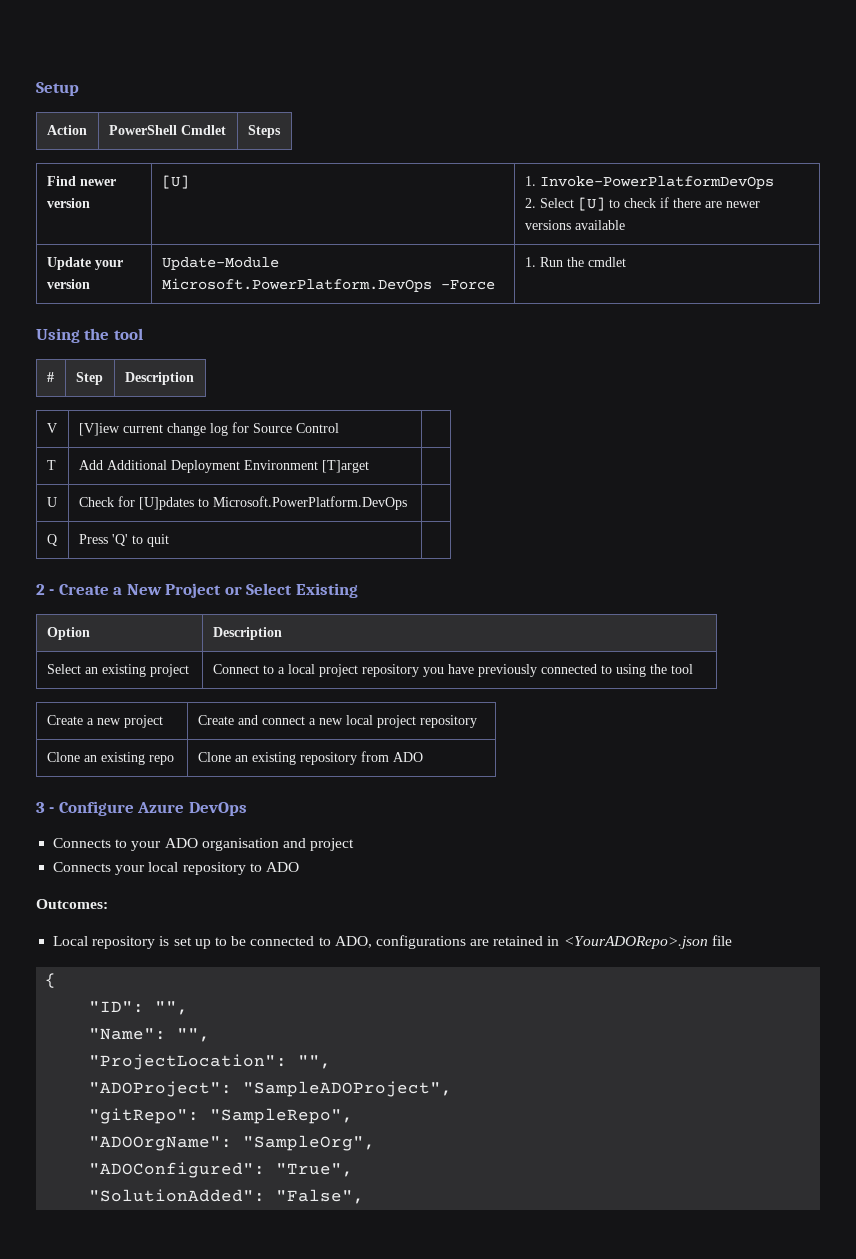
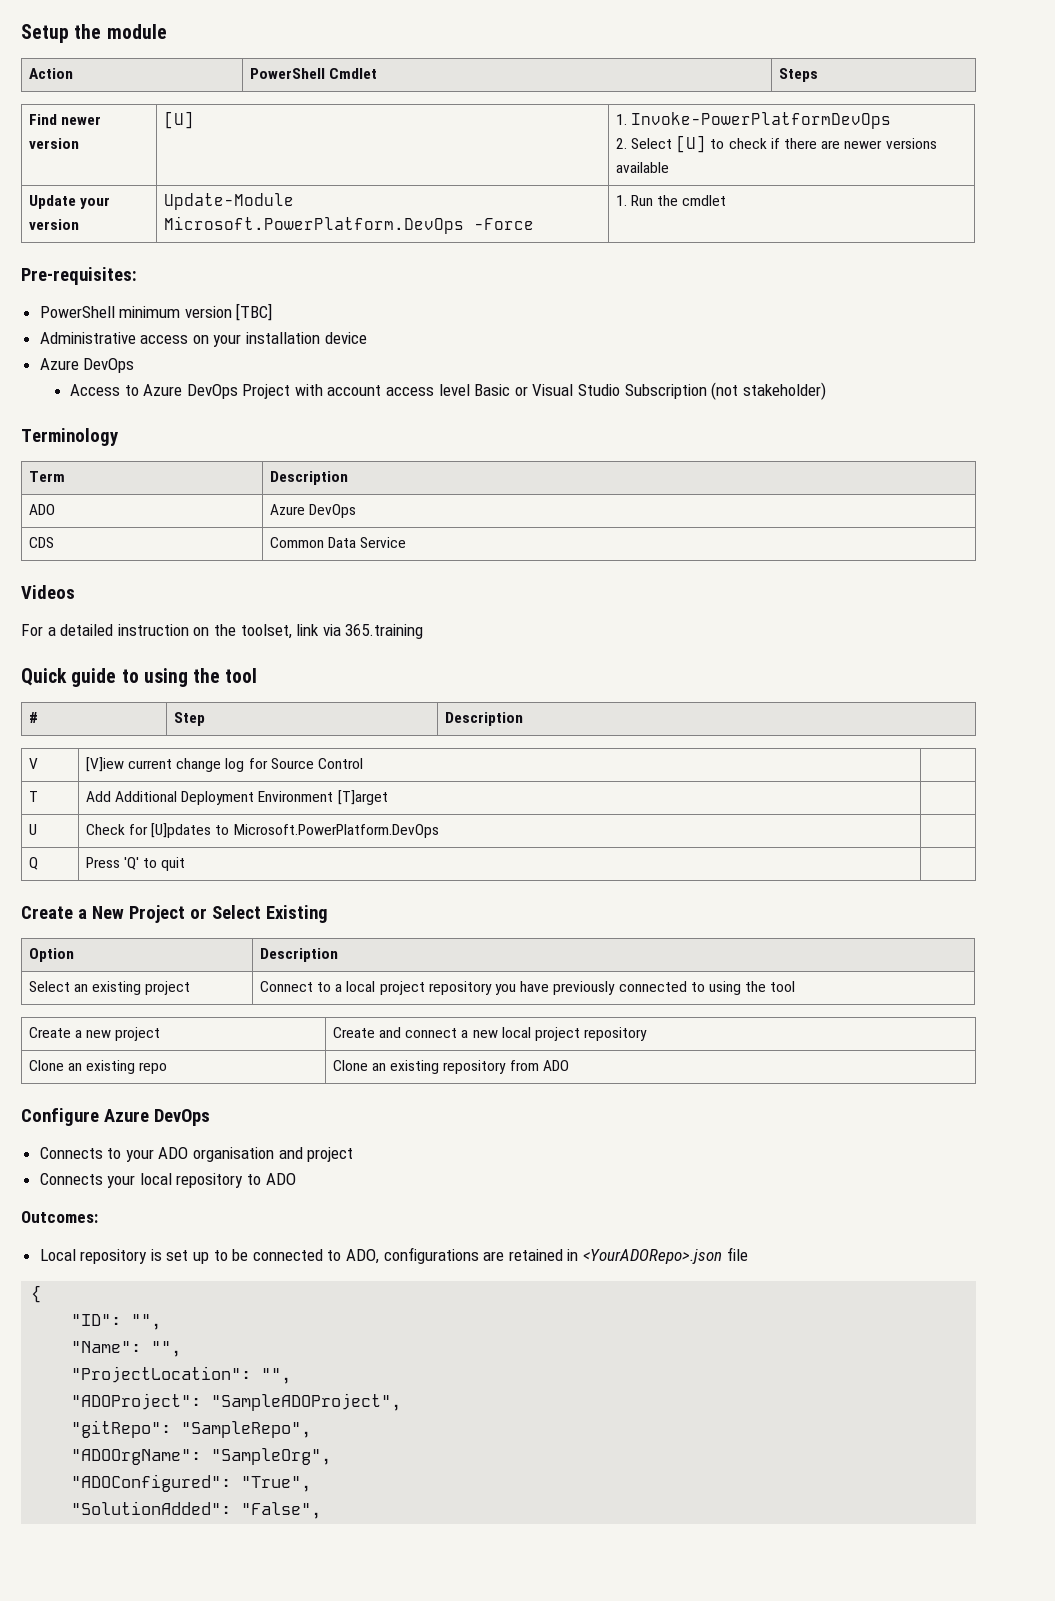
- Setup
+ Setup the module
- Using the tool
+ Pre-requisites:
+ PowerShell minimum version [TBC]
+ Administrative access on your installation device
+ Azure DevOps
+ Access to Azure DevOps Project with account access level Basic or Visual Studio Subscription (not stakeholder)
+ Terminology
+ Term | Description
+ ADO | Azure DevOps
+ CDS | Common Data Service
+ Videos
+ For a detailed instruction on the toolset, link via 365.training
+ Quick guide to using the tool
- 2 - Create a New Project or Select Existing
+ Create a New Project or Select Existing
- 3 - Configure Azure DevOps
+ Configure Azure DevOps

